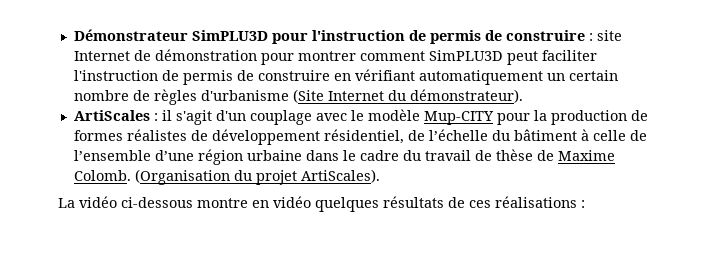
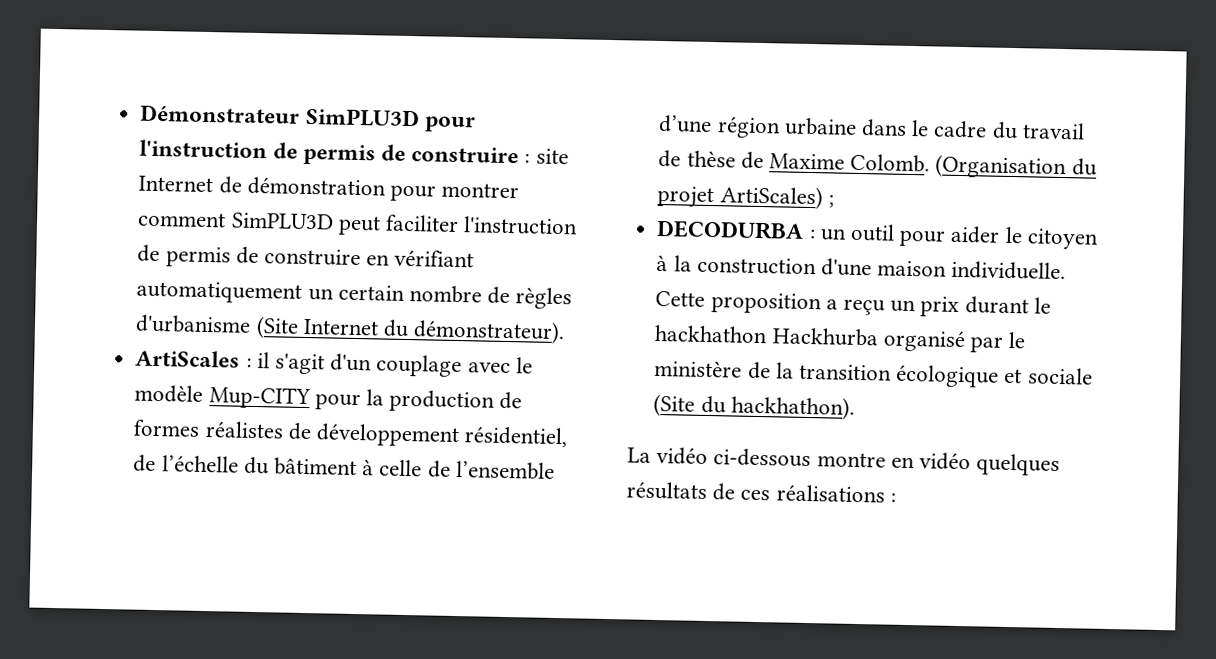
- (Organisation du projet ArtiScales).
+ (Organisation du projet ArtiScales) ;
+ DECODURBA : un outil pour aider le citoyen à la construction d'une maison individuelle. Cette proposition a reçu un prix durant le hackhathon Hackhurba organisé par le ministère de la transition écologique et sociale (Site du hackhathon).

